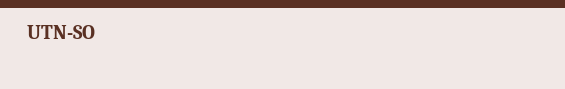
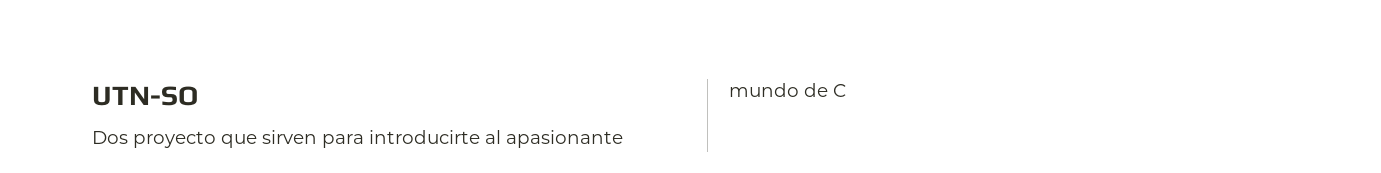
+ Dos proyecto que sirven para introducirte al apasionante mundo de C

